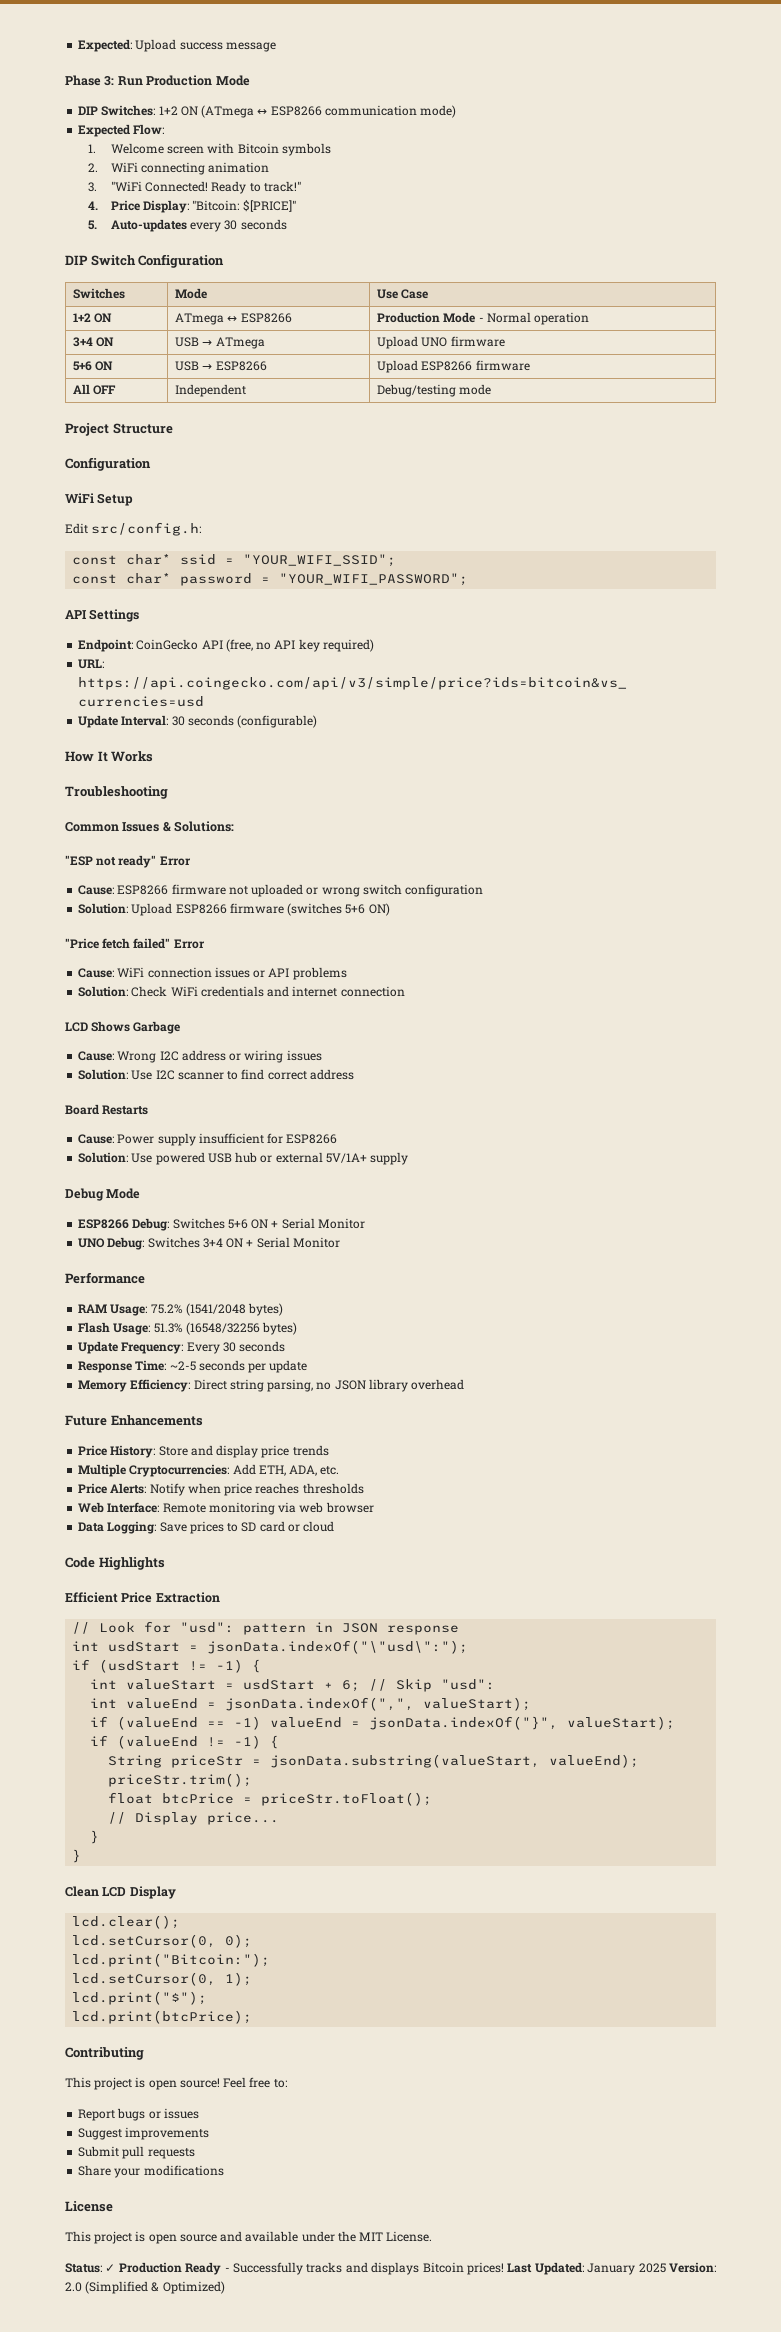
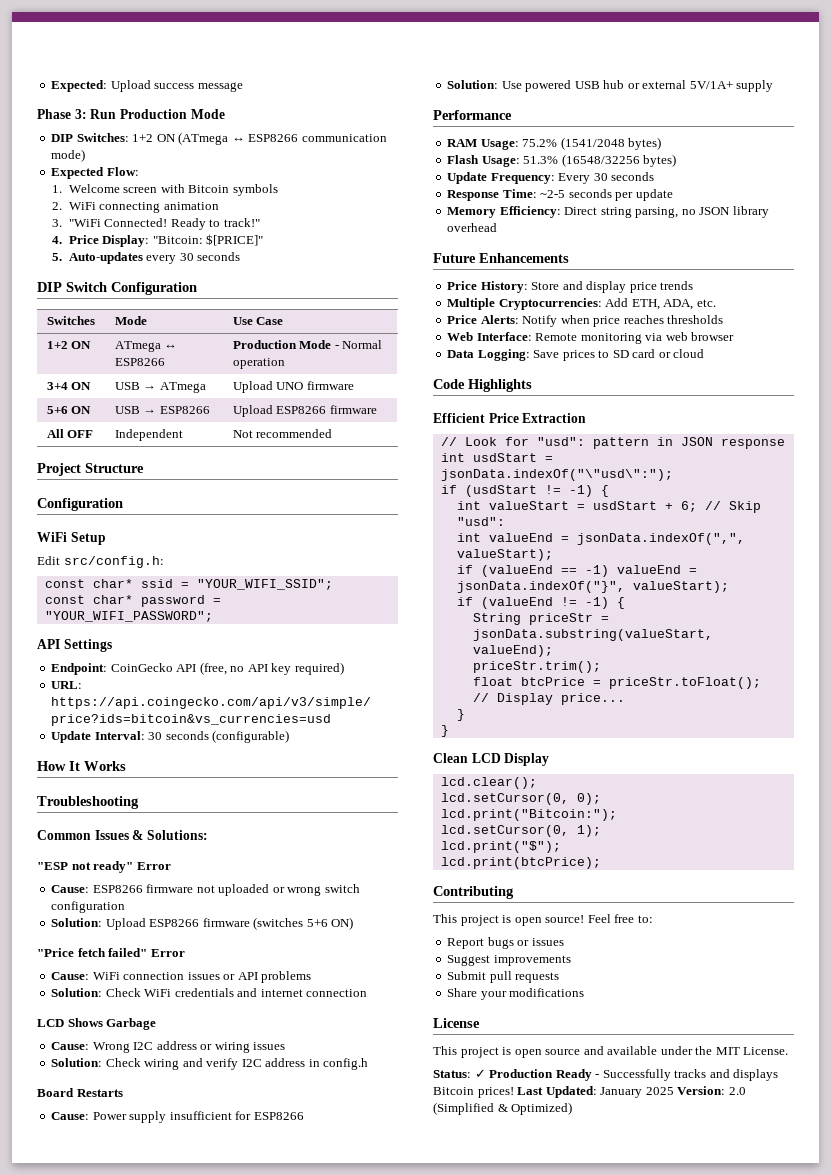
- All OFF | Independent | Debug/testing mode
+ All OFF | Independent | Not recommended
- Solution: Use I2C scanner to find correct address
+ Solution: Check wiring and verify I2C address in config.h
- Debug Mode
- ESP8266 Debug: Switches 5+6 ON + Serial Monitor
- UNO Debug: Switches 3+4 ON + Serial Monitor

